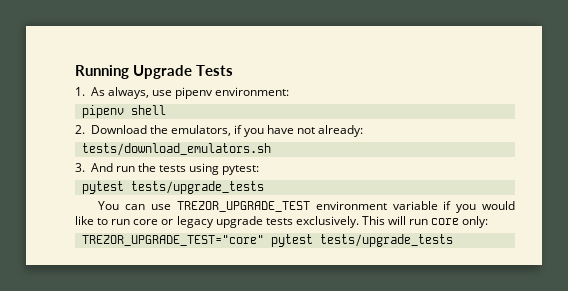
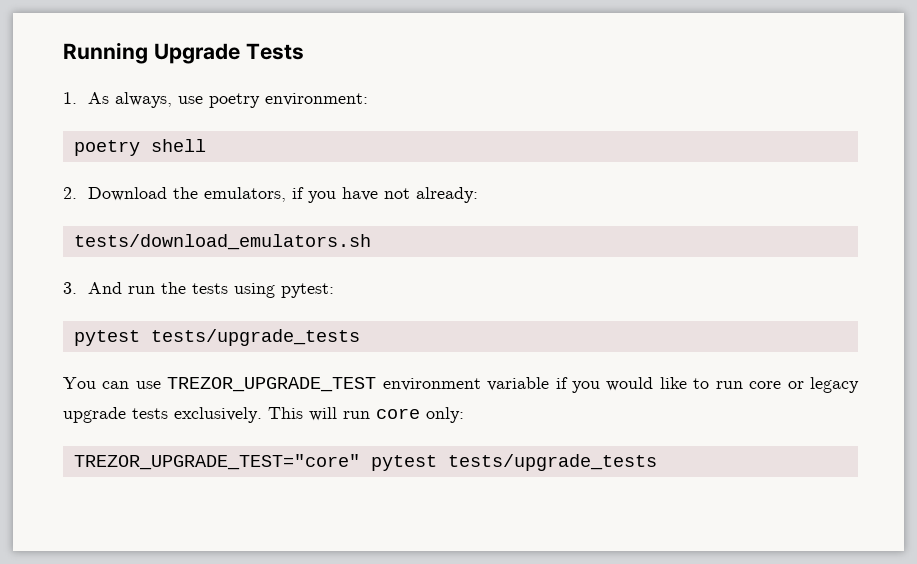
- 1. As always, use pipenv environment:
+ 1. As always, use poetry environment:
- pipenv shell
+ poetry shell

